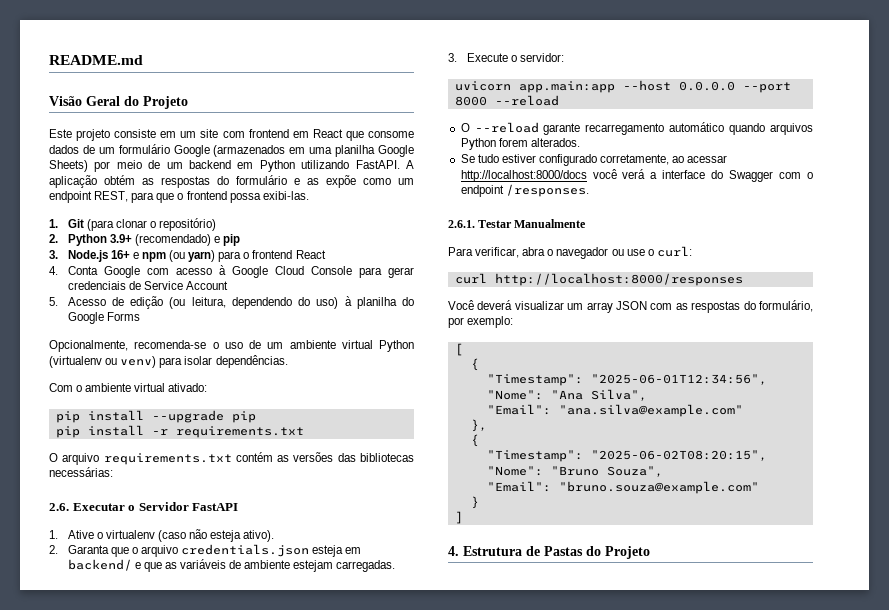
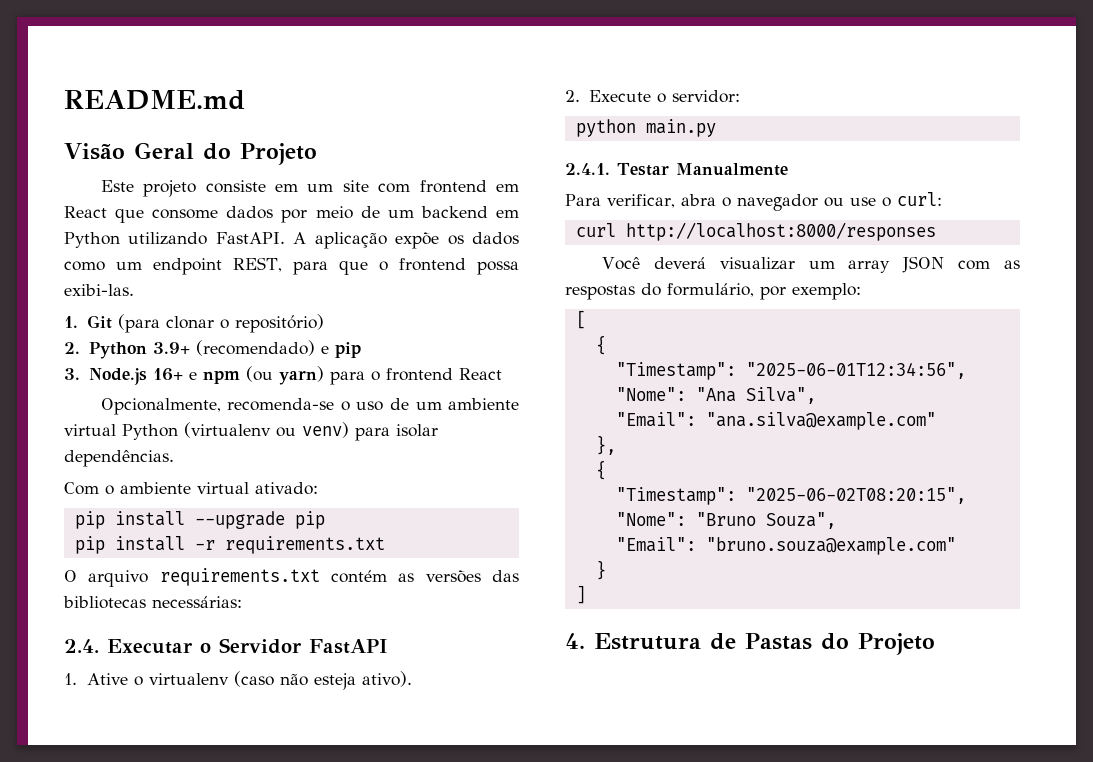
- Este projeto consiste em um site com frontend em React que consome dados de um formulário Google (armazenados em uma planilha Google Sheets) por meio de um backend em Python utilizando FastAPI.
+ Este projeto consiste em um site com frontend em React que consome dados por meio de um backend em Python utilizando FastAPI.
- A aplicação obtém as respostas do formulário e as expõe como um endpoint REST, para que o frontend possa exibi-las.
+ A aplicação expõe os dados como um endpoint REST, para que o frontend possa exibi-las.
- 4. Conta Google com acesso à Google Cloud Console para gerar credenciais de Service Account
- 5. Acesso de edição (ou leitura, dependendo do uso) à planilha do Google Forms
- 2.6. Executar o Servidor FastAPI
+ 2.4. Executar o Servidor FastAPI
- 2. Garanta que o arquivo credentials.json esteja em backend/ e que as variáveis de ambiente estejam carregadas.
- 3. Execute o servidor:
- uvicorn app.main:app --host 0.0.0.0 --port 8000 --reload
- O --reload garante recarregamento automático quando arquivos Python forem alterados.
- Se tudo estiver configurado corretamente, ao acessar http://localhost:8000/docs você verá a interface do Swagger com o endpoint /responses.
- 2.6.1. Testar Manualmente
+ 2. Execute o servidor:
+ python main.py
+ 2.4.1. Testar Manualmente

